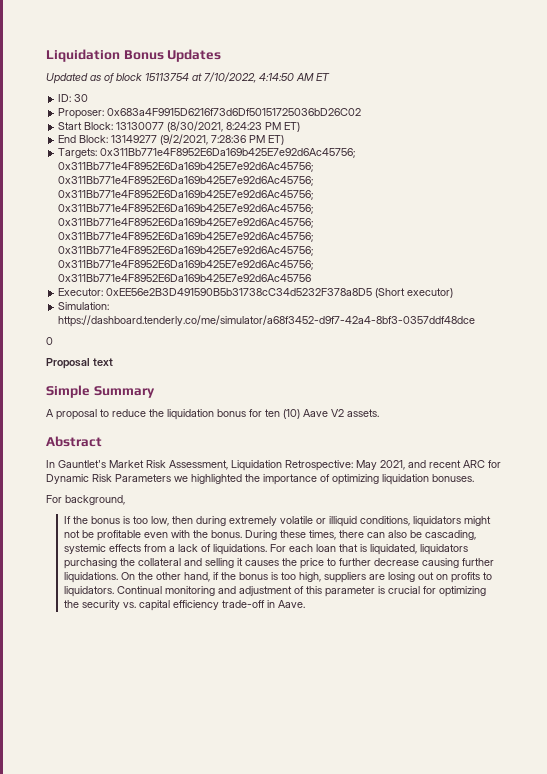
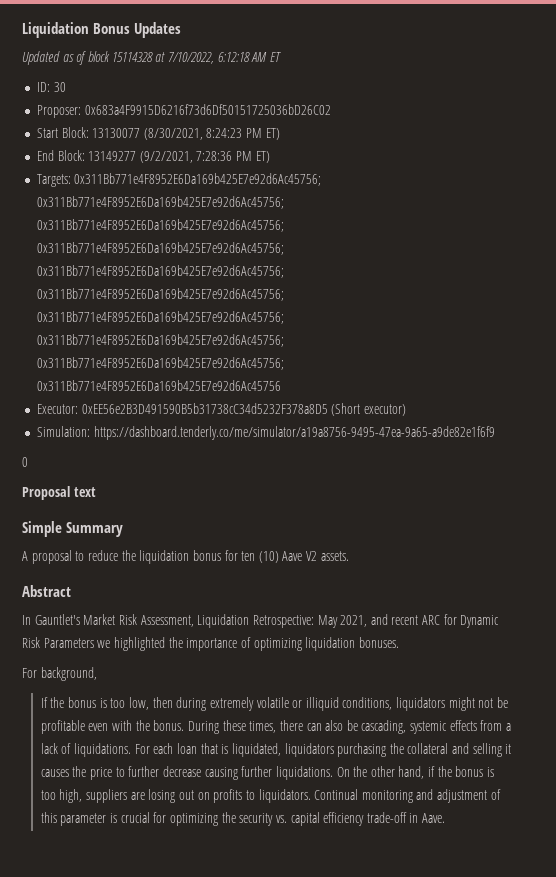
- Updated as of block 15113754 at 7/10/2022, 4:14:50 AM ET
+ Updated as of block 15114328 at 7/10/2022, 6:12:18 AM ET
- Simulation: https://dashboard.tenderly.co/me/simulator/a68f3452-d9f7-42a4-8bf3-0357ddf48dce
+ Simulation: https://dashboard.tenderly.co/me/simulator/a19a8756-9495-47ea-9a65-a9de82e1f6f9

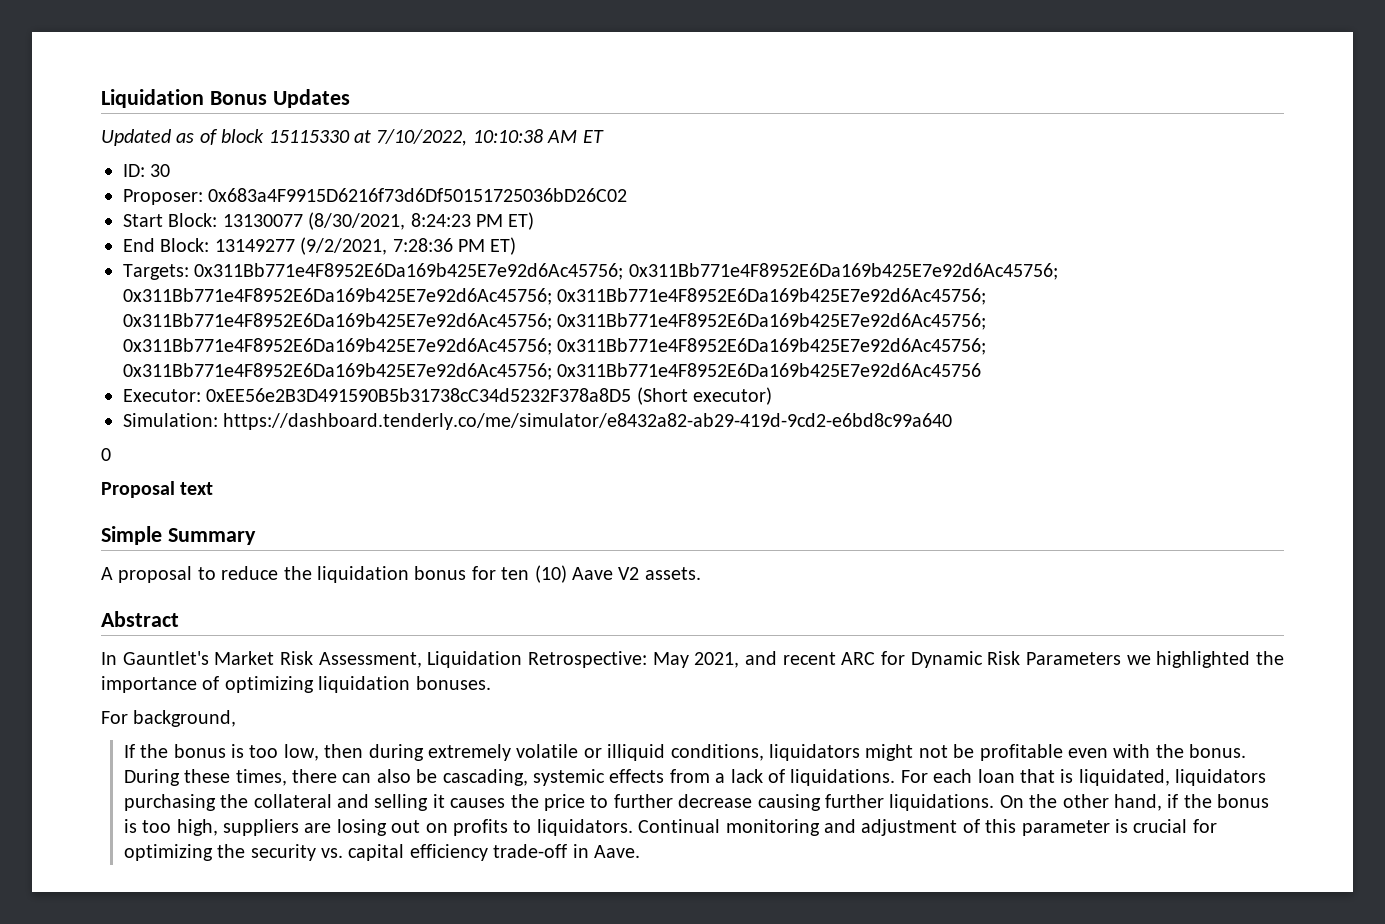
- Updated as of block 15114328 at 7/10/2022, 6:12:18 AM ET
+ Updated as of block 15115330 at 7/10/2022, 10:10:38 AM ET
- Simulation: https://dashboard.tenderly.co/me/simulator/a19a8756-9495-47ea-9a65-a9de82e1f6f9
+ Simulation: https://dashboard.tenderly.co/me/simulator/e8432a82-ab29-419d-9cd2-e6bd8c99a640

